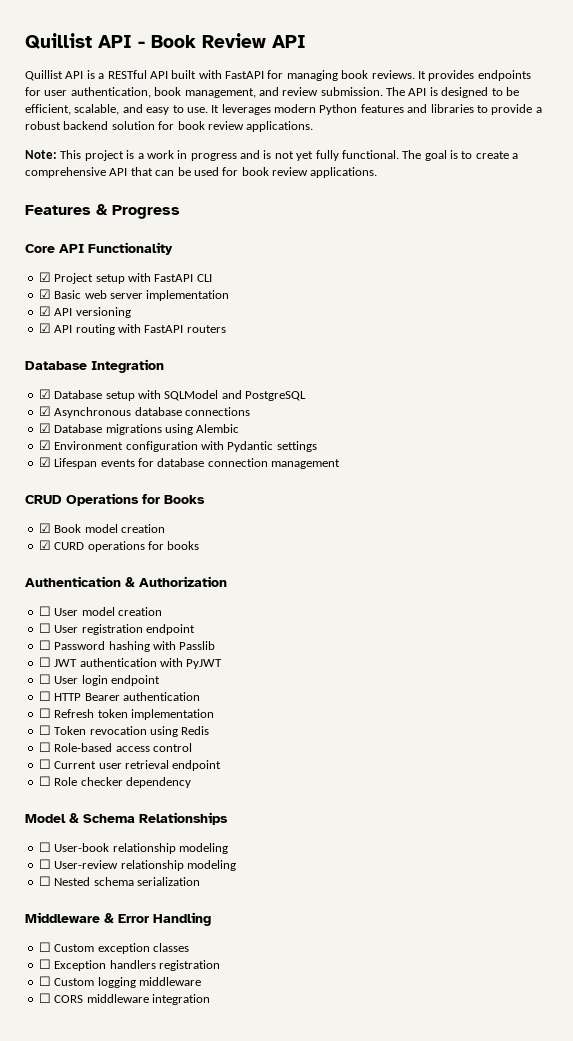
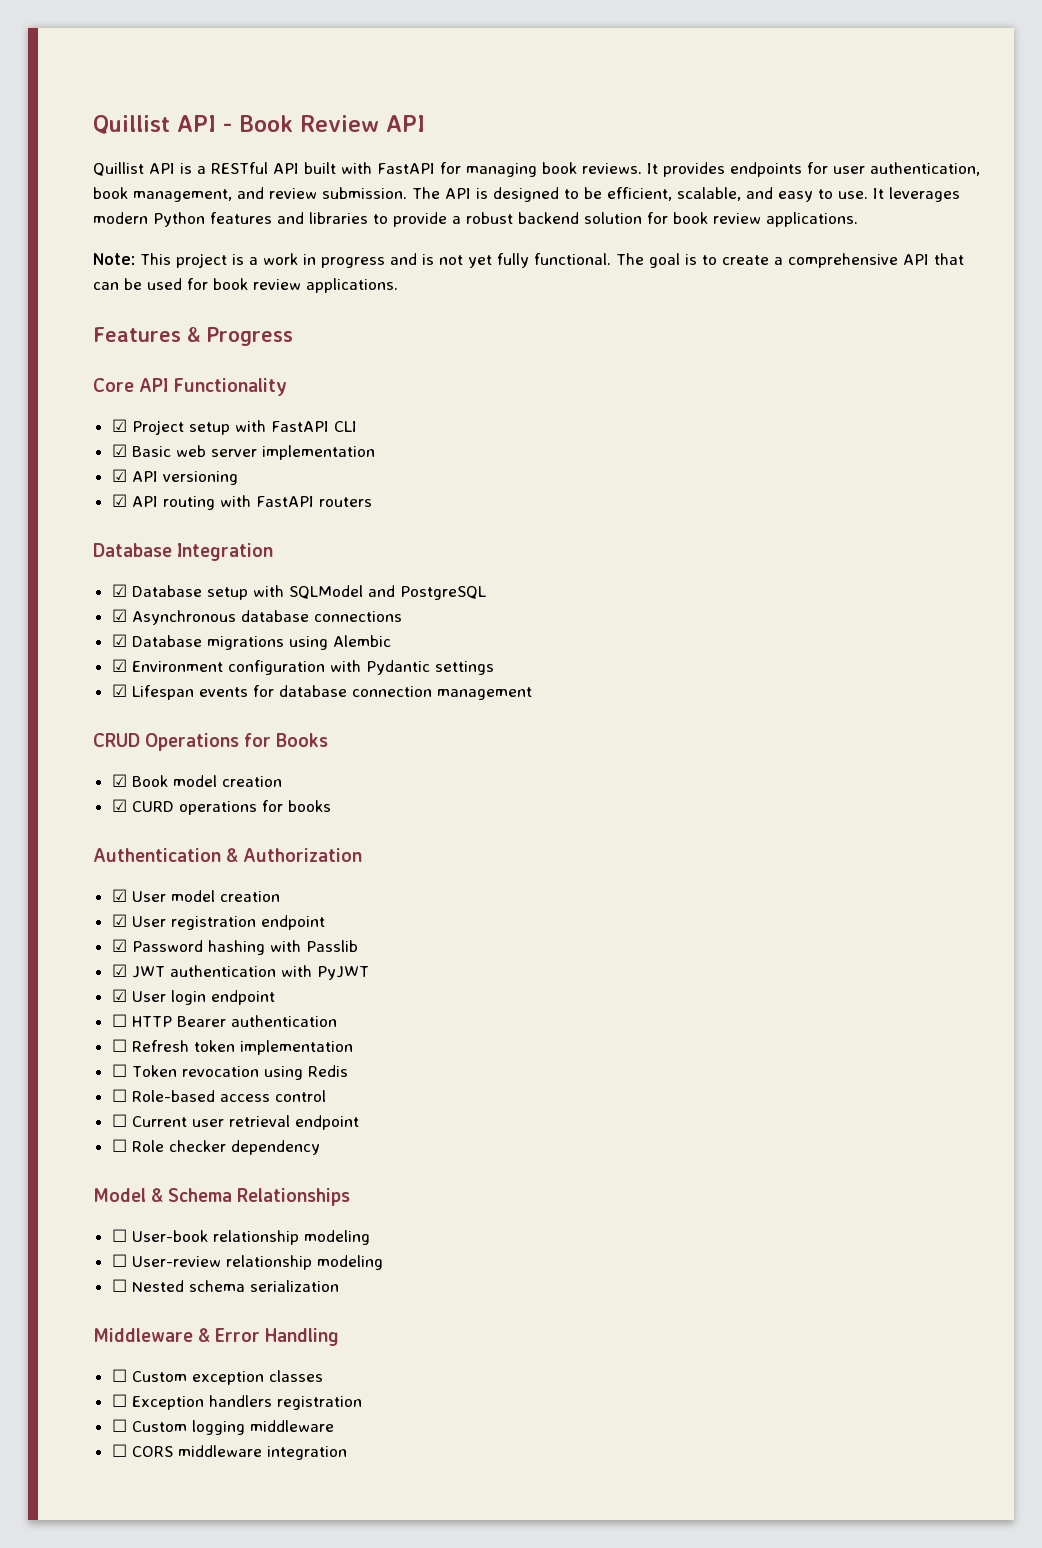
- ☐ User model creation
+ ☑ User model creation
- ☐ User registration endpoint
+ ☑ User registration endpoint
- ☐ Password hashing with Passlib
+ ☑ Password hashing with Passlib
- ☐ JWT authentication with PyJWT
+ ☑ JWT authentication with PyJWT
- ☐ User login endpoint
+ ☑ User login endpoint

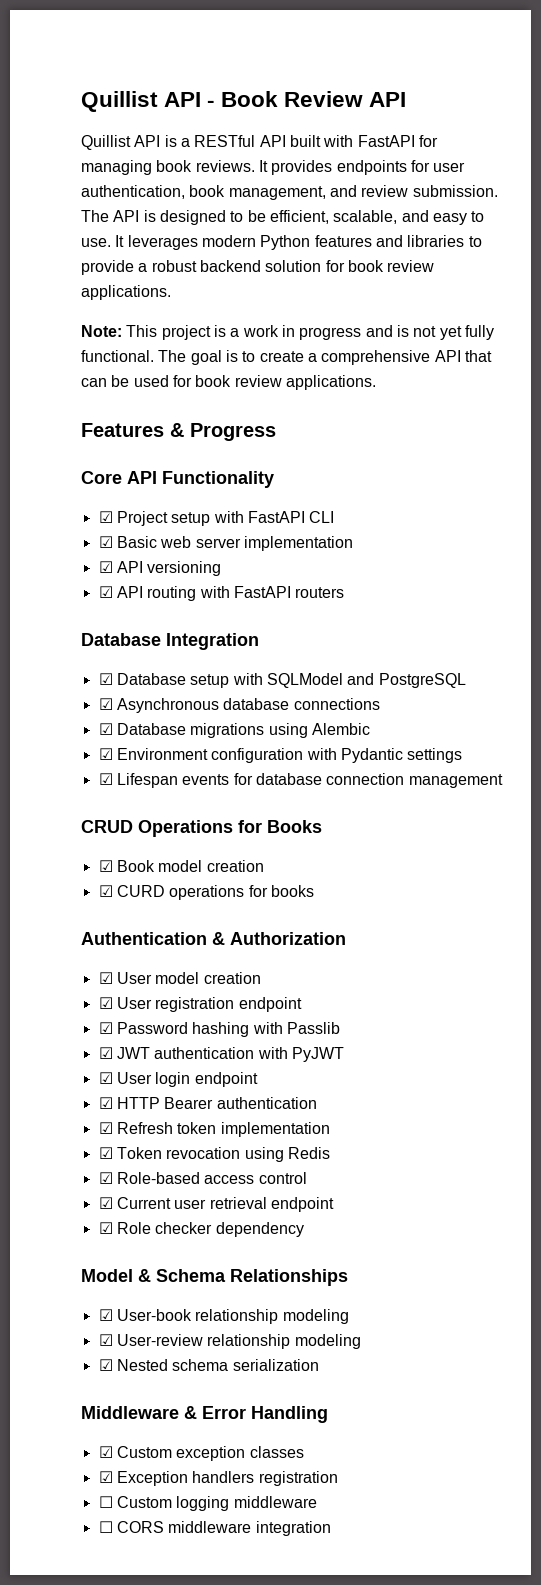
- ☐ HTTP Bearer authentication
+ ☑ HTTP Bearer authentication
- ☐ Refresh token implementation
+ ☑ Refresh token implementation
- ☐ Token revocation using Redis
+ ☑ Token revocation using Redis
- ☐ Role-based access control
+ ☑ Role-based access control
- ☐ Current user retrieval endpoint
+ ☑ Current user retrieval endpoint
- ☐ Role checker dependency
+ ☑ Role checker dependency
- ☐ User-book relationship modeling
+ ☑ User-book relationship modeling
- ☐ User-review relationship modeling
+ ☑ User-review relationship modeling
- ☐ Nested schema serialization
+ ☑ Nested schema serialization
- ☐ Custom exception classes
+ ☑ Custom exception classes
- ☐ Exception handlers registration
+ ☑ Exception handlers registration

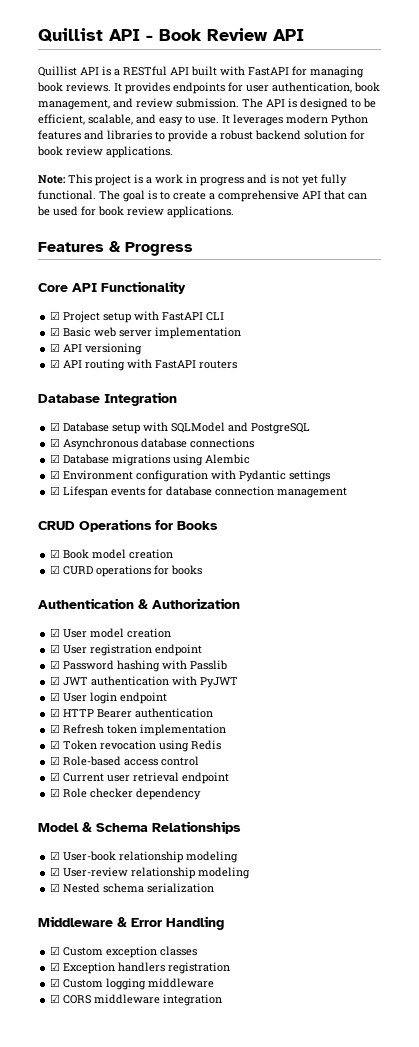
- ☐ Custom logging middleware
+ ☑ Custom logging middleware
- ☐ CORS middleware integration
+ ☑ CORS middleware integration

